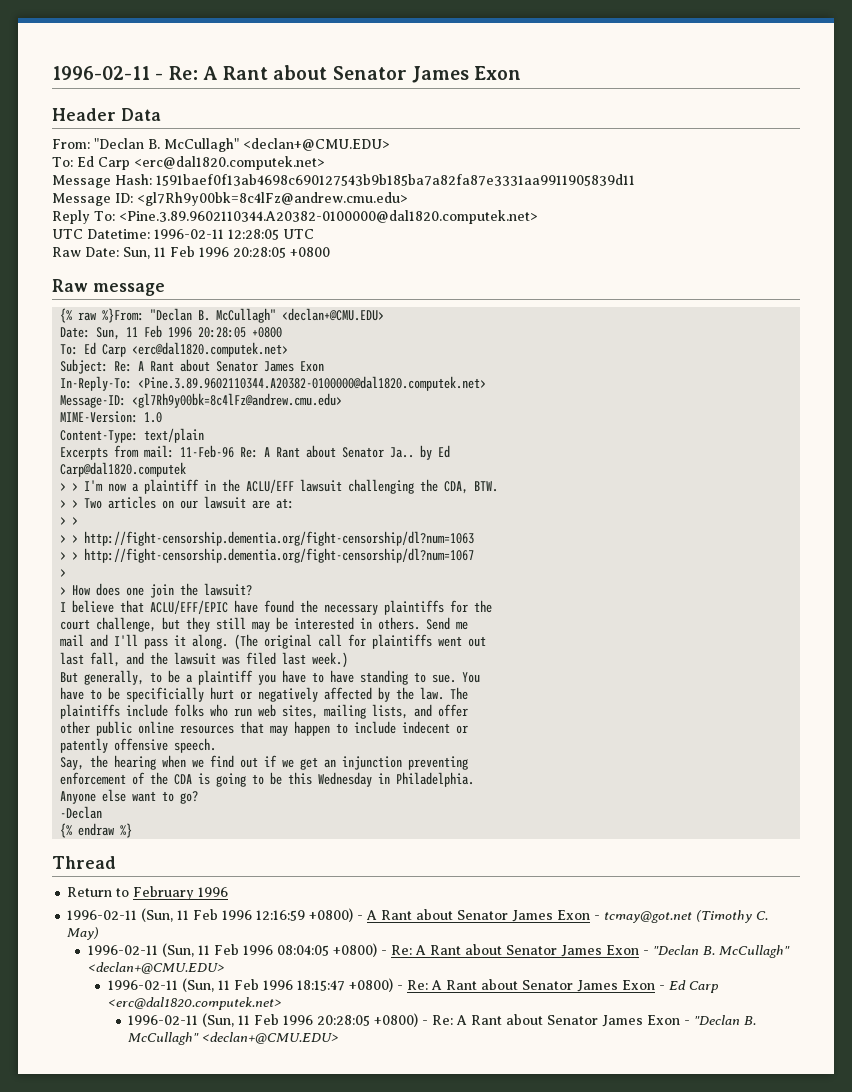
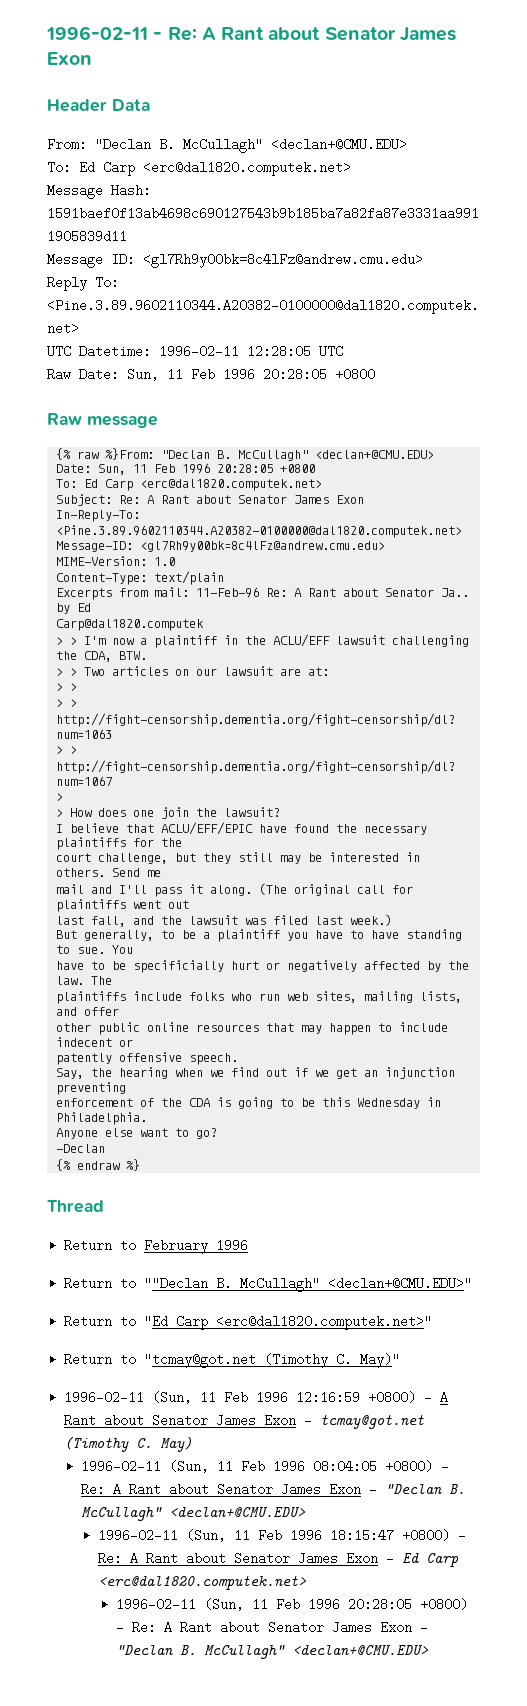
+ Return to ""Declan B. McCullagh" <declan+@CMU.EDU>"
+ Return to "Ed Carp <erc@dal1820.computek.net>"
+ Return to "tcmay@got.net (Timothy C. May)"

